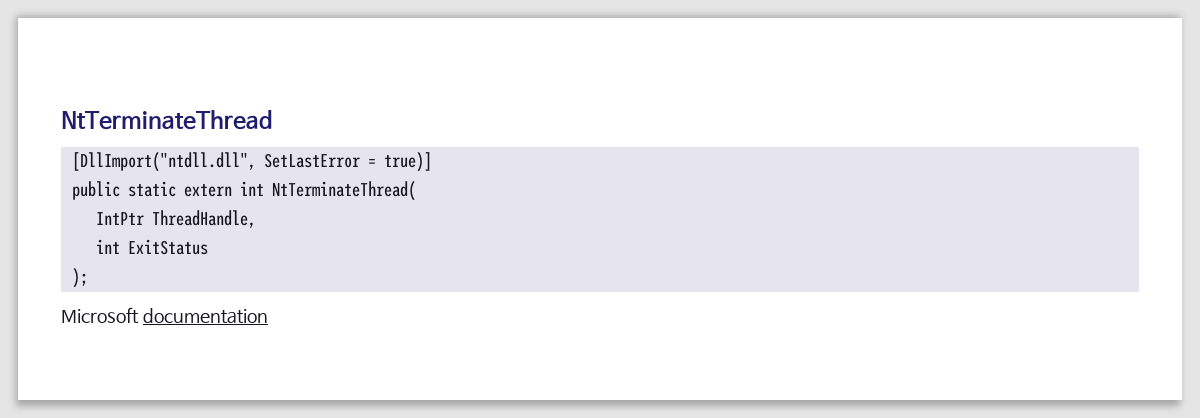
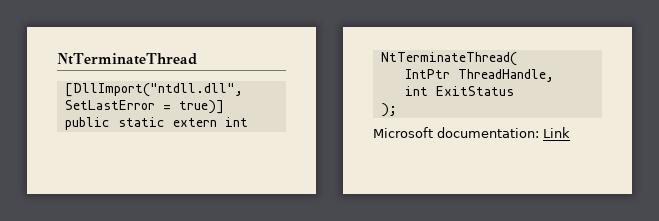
- Microsoft documentation
+ Microsoft documentation: Link

